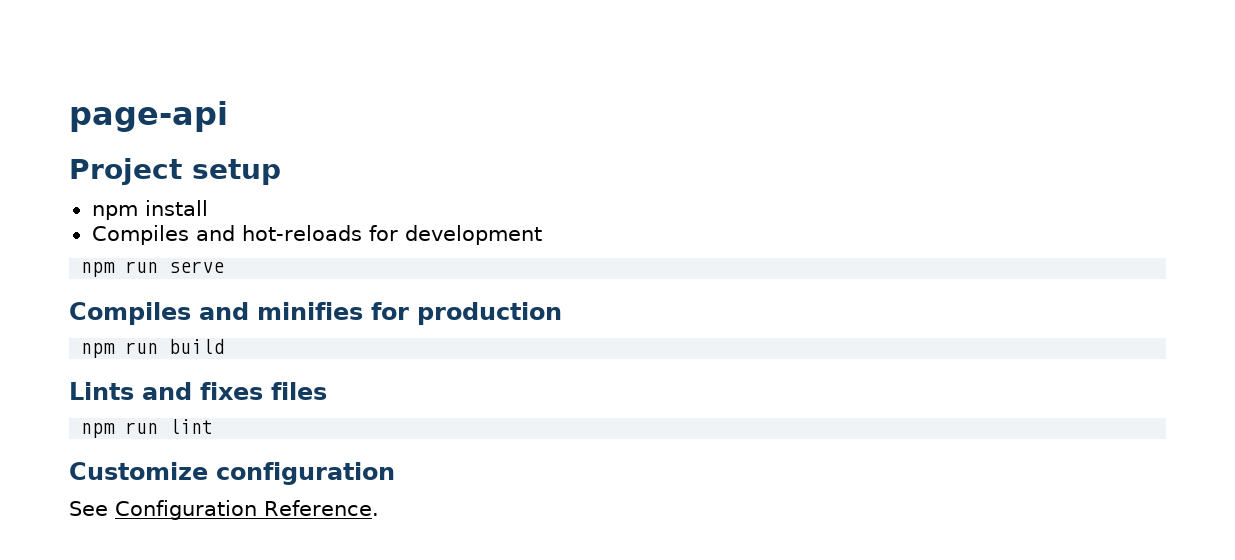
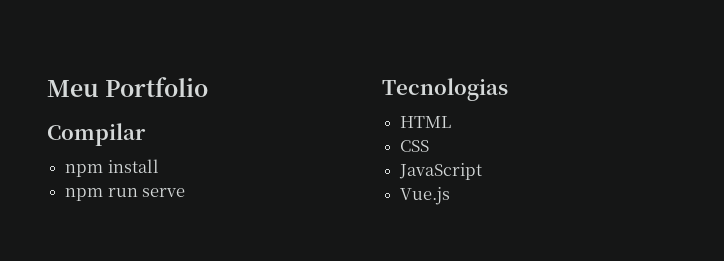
- page-api
- Project setup
+ Meu Portfolio
+ Compilar
- Compiles and hot-reloads for development
  npm run serve
- Compiles and minifies for production
- npm run build
- Lints and fixes files
- npm run lint
- Customize configuration
- See Configuration Reference.
+ Tecnologias
+ HTML
+ CSS
+ JavaScript
+ Vue.js

